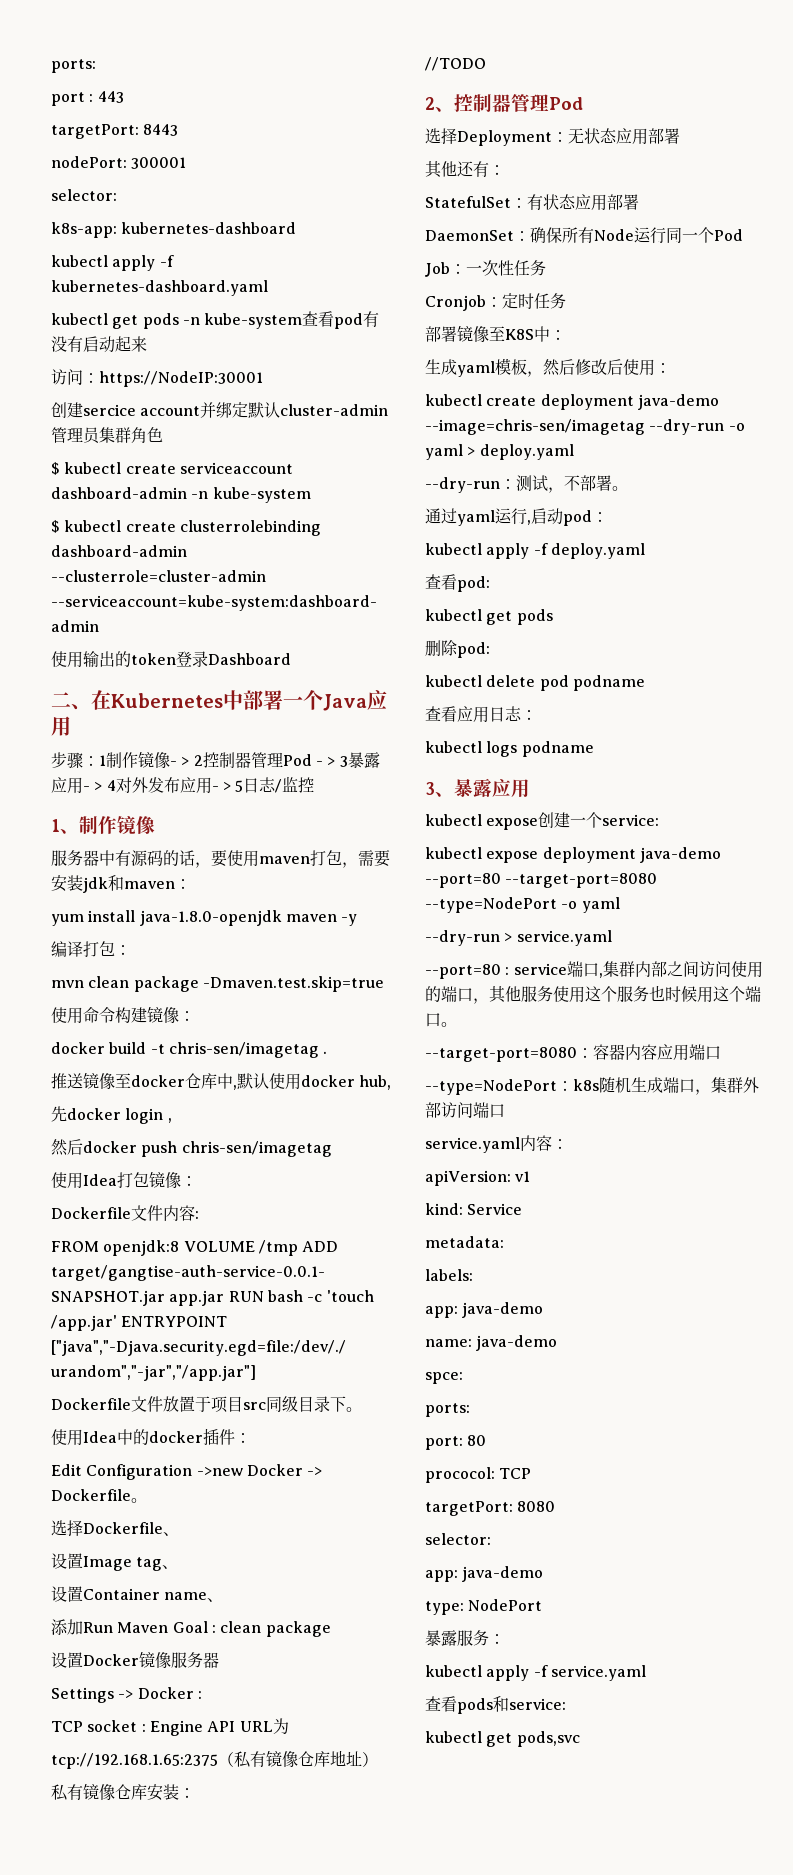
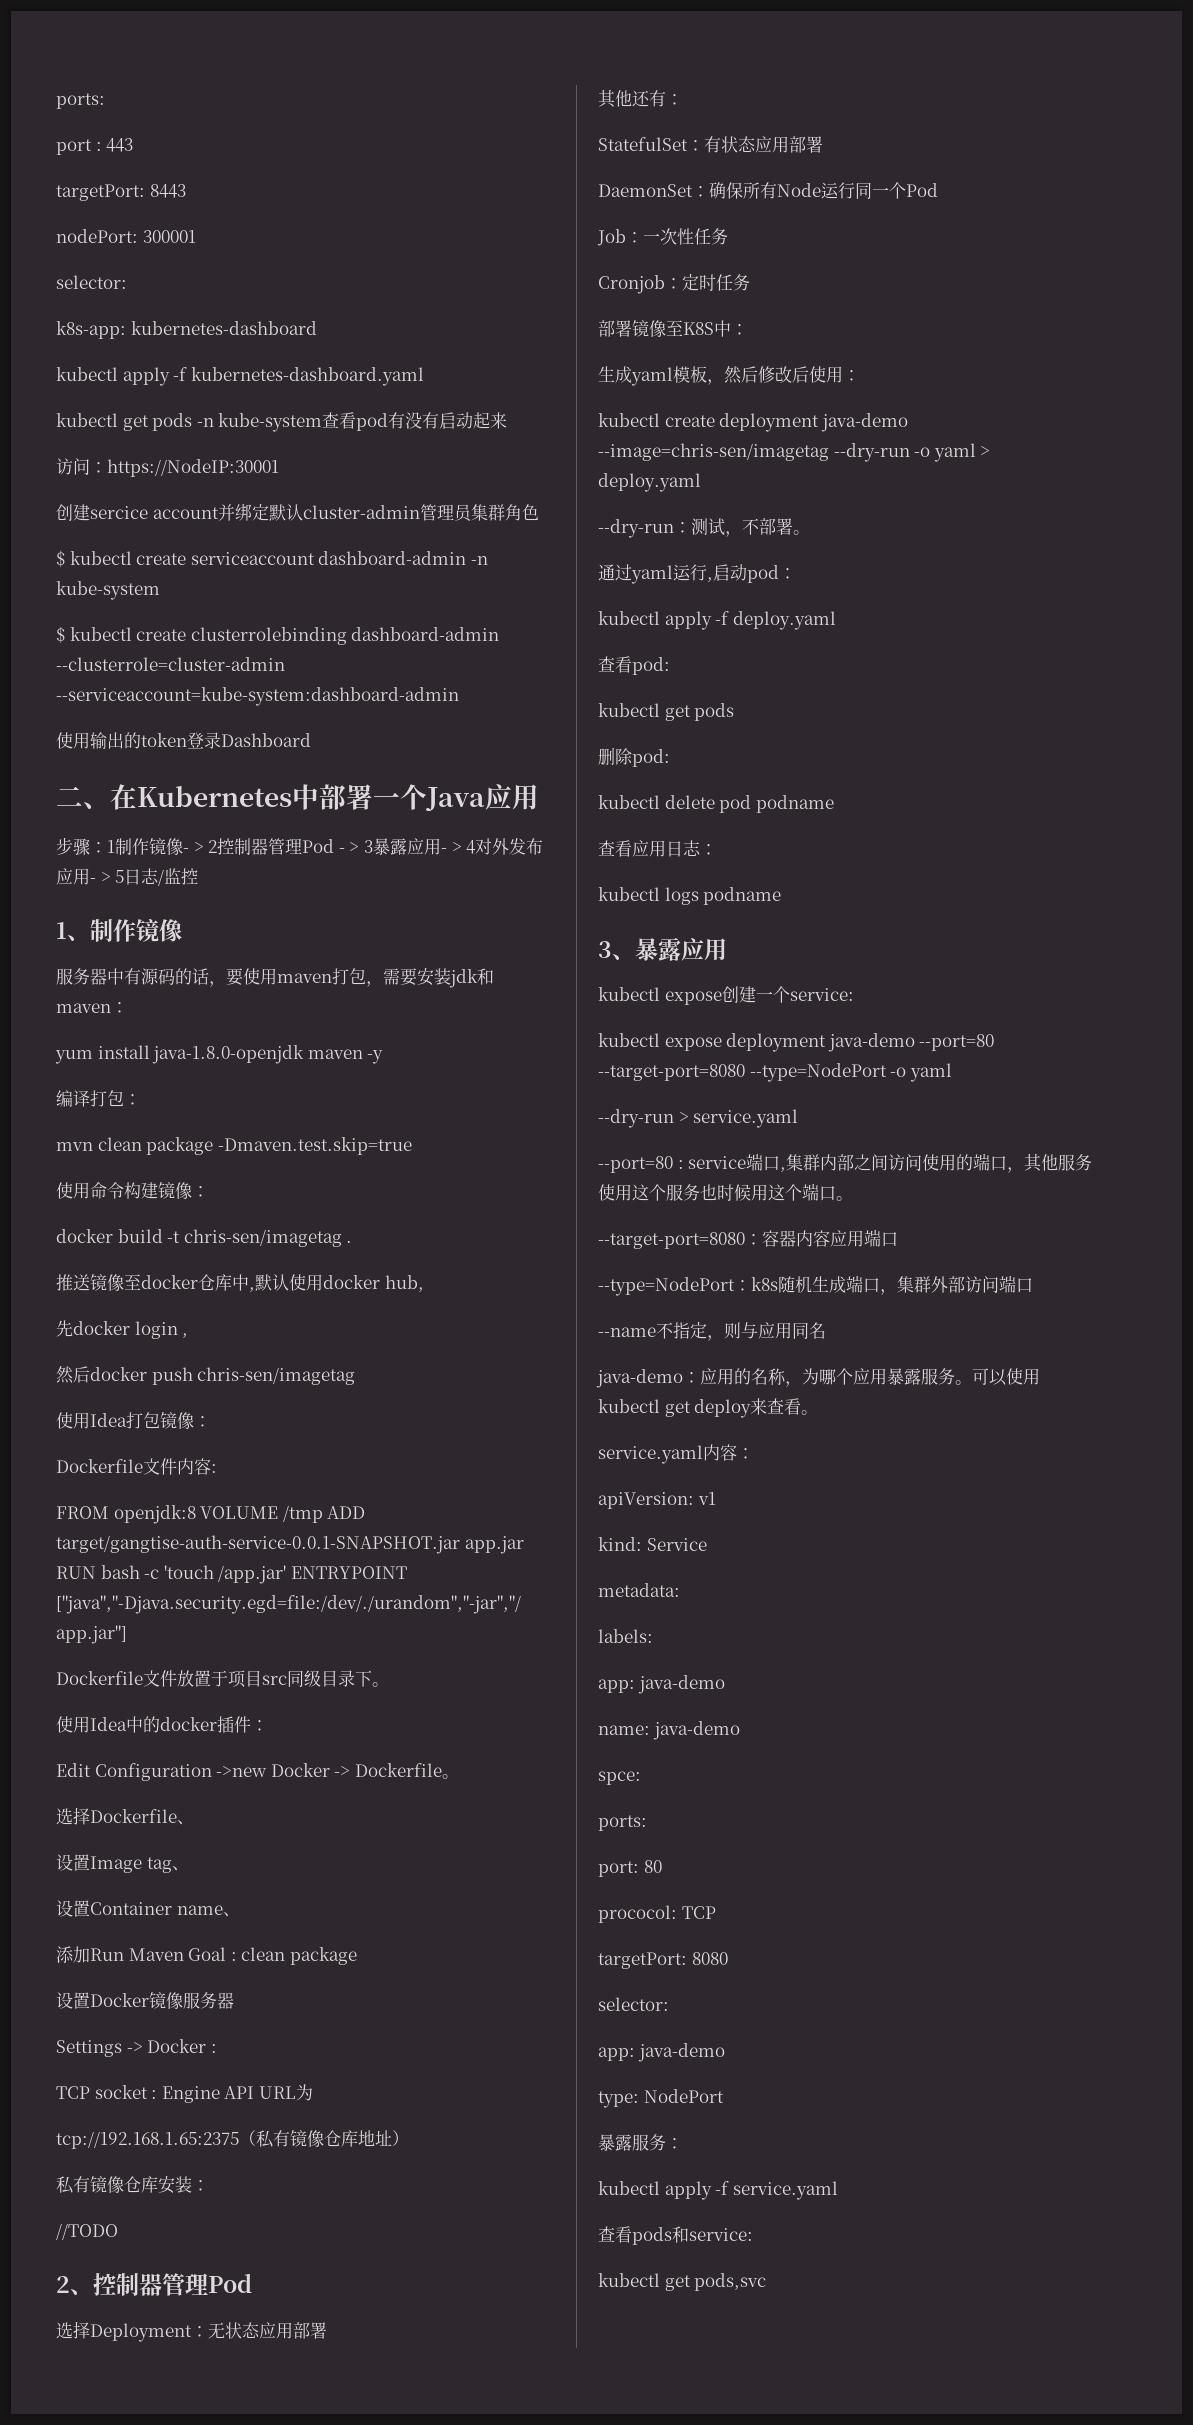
+ --name不指定，则与应用同名
+ java-demo：应用的名称，为哪个应用暴露服务。可以使用kubectl get deploy来查看。

